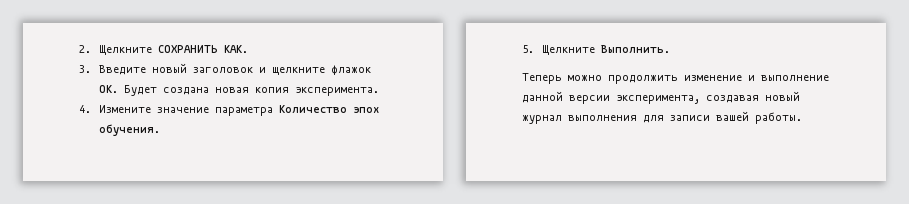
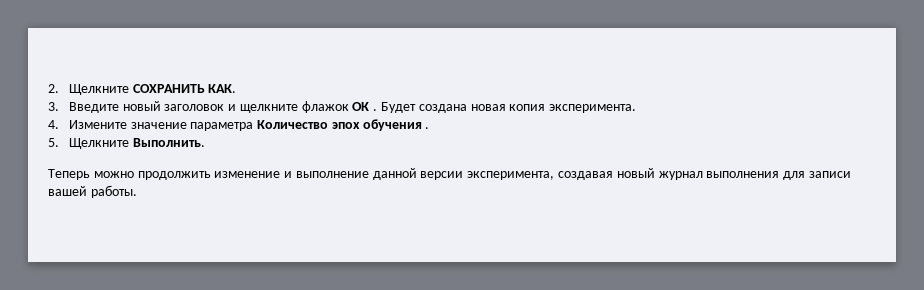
- 3. Введите новый заголовок и щелкните флажок ОК. Будет создана новая копия эксперимента.
+ 3. Введите новый заголовок и щелкните флажок ОК . Будет создана новая копия эксперимента.
- 4. Измените значение параметра Количество эпох обучения.
+ 4. Измените значение параметра Количество эпох обучения .

